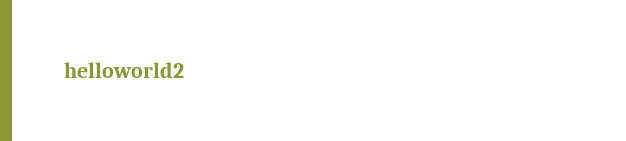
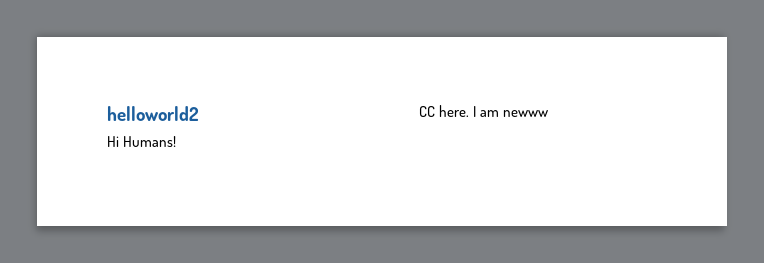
+ Hi Humans!
+ CC here. I am newww

